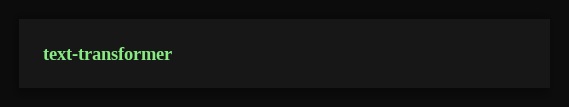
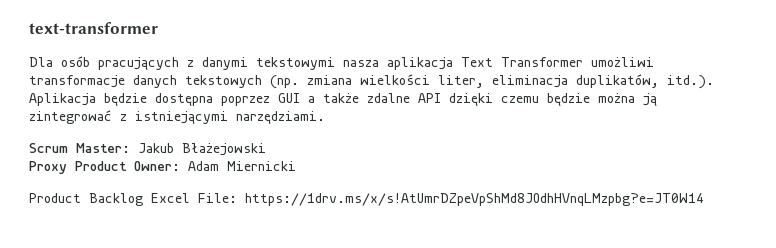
+ Dla osób pracujących z danymi tekstowymi nasza aplikacja Text Transformer umożliwi transformacje danych tekstowych (np. zmiana wielkości liter, eliminacja duplikatów, itd.). Aplikacja będzie dostępna poprzez GUI a także zdalne API dzięki czemu będzie można ją zintegrować z istniejącymi narzędziami.
+ Scrum Master: Jakub Błażejowski
+ Proxy Product Owner: Adam Miernicki
+ Product Backlog Excel File: https://1drv.ms/x/s!AtUmrDZpeVpShMd8JOdhHVnqLMzpbg?e=JT0W14

